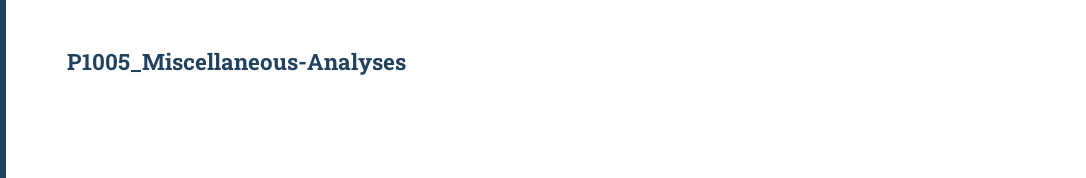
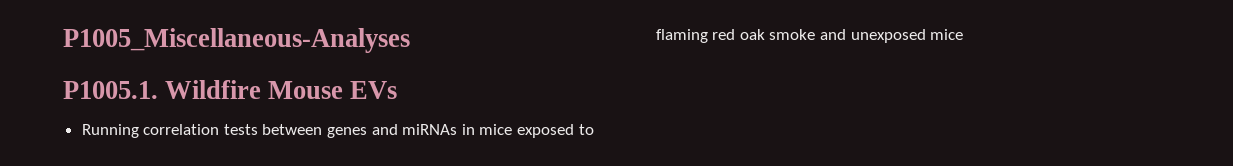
+ P1005.1. Wildfire Mouse EVs
+ Running correlation tests between genes and miRNAs in mice exposed to flaming red oak smoke and unexposed mice

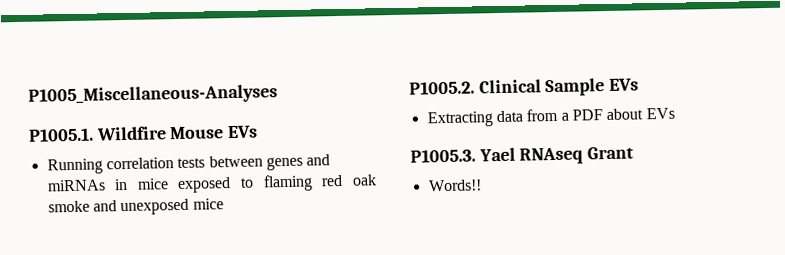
+ P1005.2. Clinical Sample EVs
+ Extracting data from a PDF about EVs
+ P1005.3. Yael RNAseq Grant
+ Words!!

